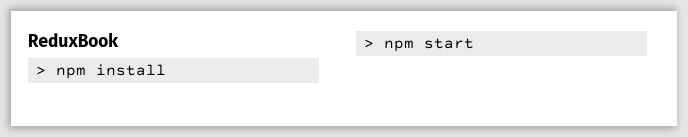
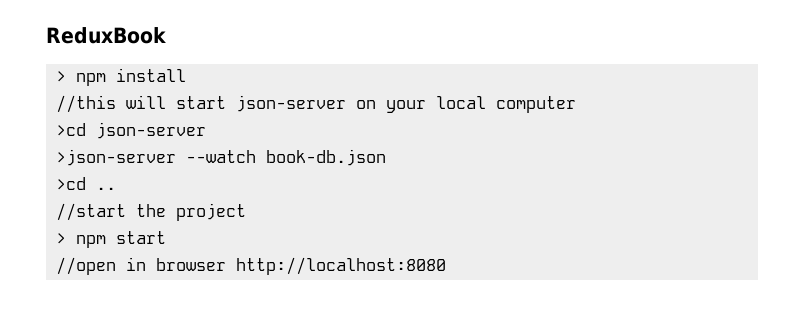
+ //this will start json-server on your local computer
+ >cd json-server
+ >json-server --watch book-db.json
+ >cd ..
+ //start the project
+ //open in browser http://localhost:8080

